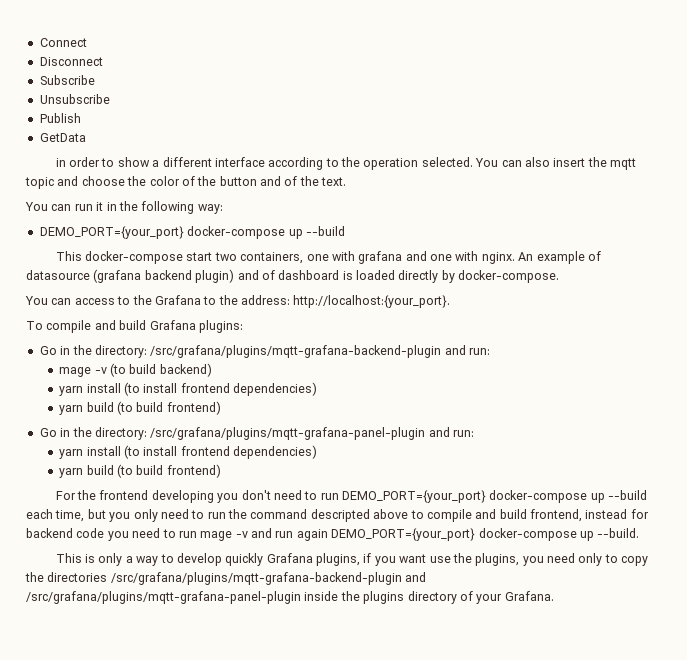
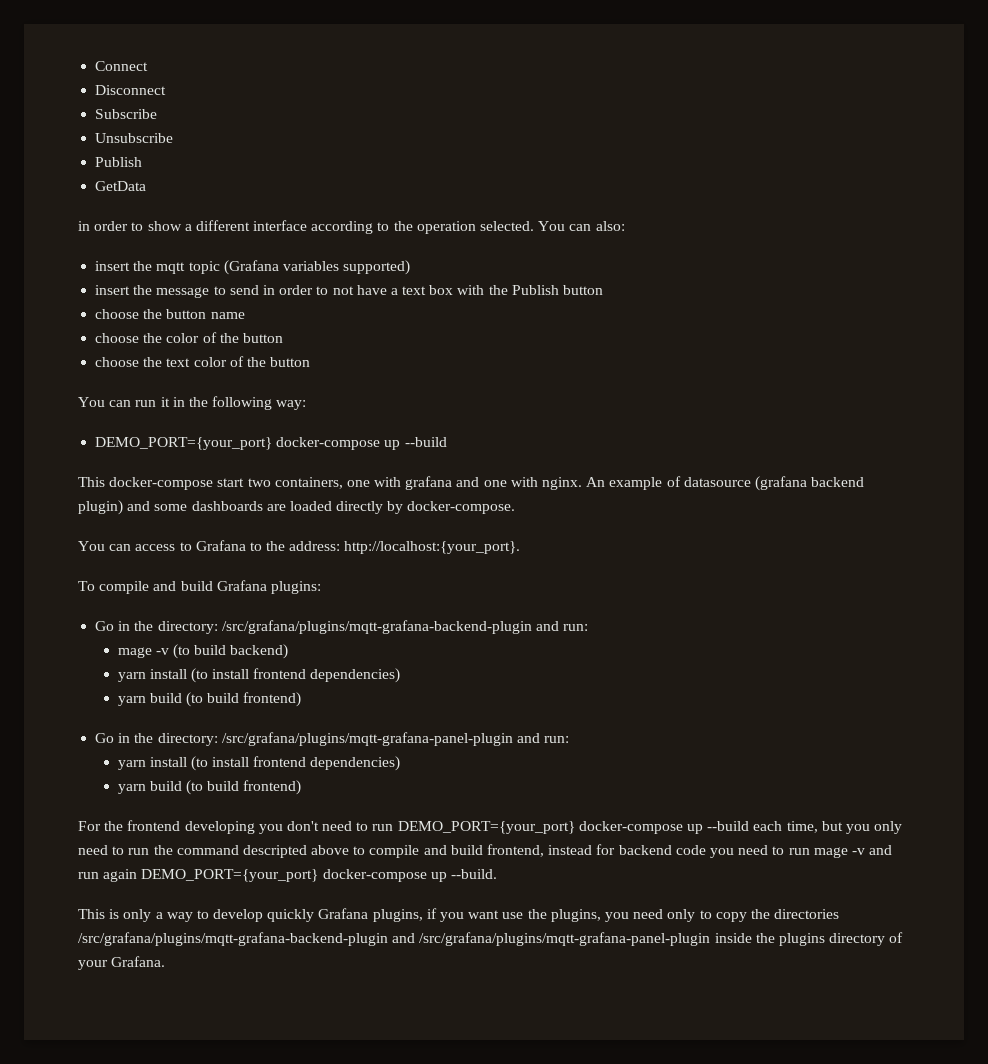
- You can also insert the mqtt topic and choose the color of the button and of the text.
+ You can also:
+ insert the mqtt topic (Grafana variables supported)
+ insert the message to send in order to not have a text box with the Publish button
+ choose the button name
+ choose the color of the button
+ choose the text color of the button
- An example of datasource (grafana backend plugin) and of dashboard is loaded directly by docker-compose.
+ An example of datasource (grafana backend plugin) and some dashboards are loaded directly by docker-compose.
- You can access to the Grafana to the address: http://localhost:{your_port}.
+ You can access to Grafana to the address: http://localhost:{your_port}.

